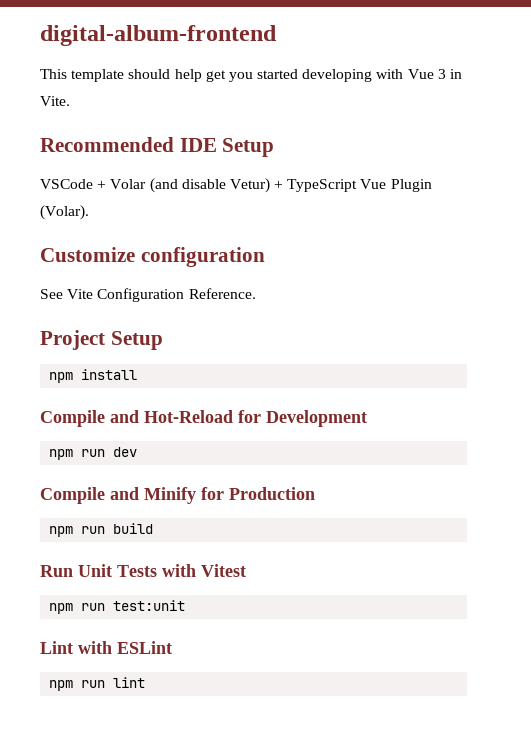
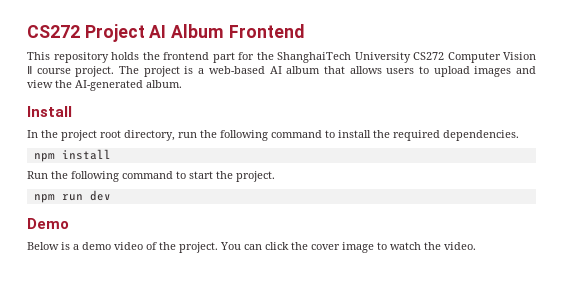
- digital-album-frontend
- This template should help get you started developing with Vue 3 in Vite.
- Recommended IDE Setup
- VSCode + Volar (and disable Vetur) + TypeScript Vue Plugin (Volar).
- Customize configuration
- See Vite Configuration Reference.
- Project Setup
+ CS272 Project AI Album Frontend
+ This repository holds the frontend part for the ShanghaiTech University CS272 Computer Vision Ⅱ course project. The project is a web-based AI album that allows users to upload images and view the AI-generated album.
+ Install
+ In the project root directory, run the following command to install the required dependencies.
  npm install
- Compile and Hot-Reload for Development
+ Run the following command to start the project.
  npm run dev
- Compile and Minify for Production
- npm run build
- Run Unit Tests with Vitest
- npm run test:unit
- Lint with ESLint
- npm run lint
+ Demo
+ Below is a demo video of the project. You can click the cover image to watch the video.

